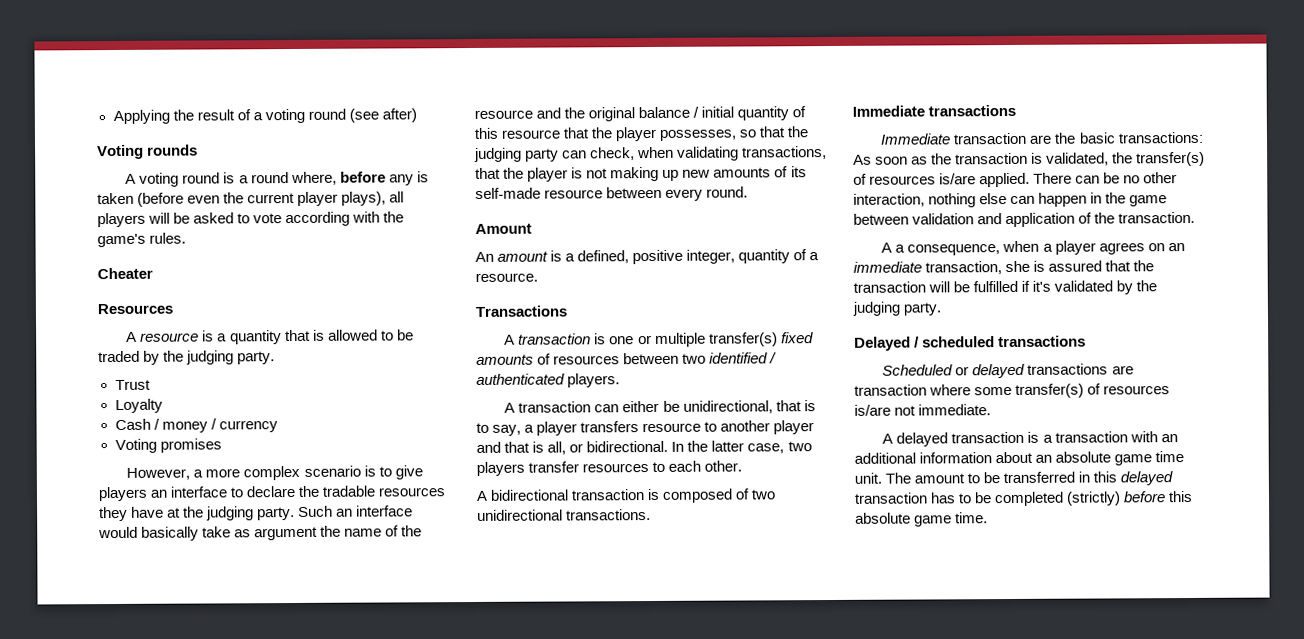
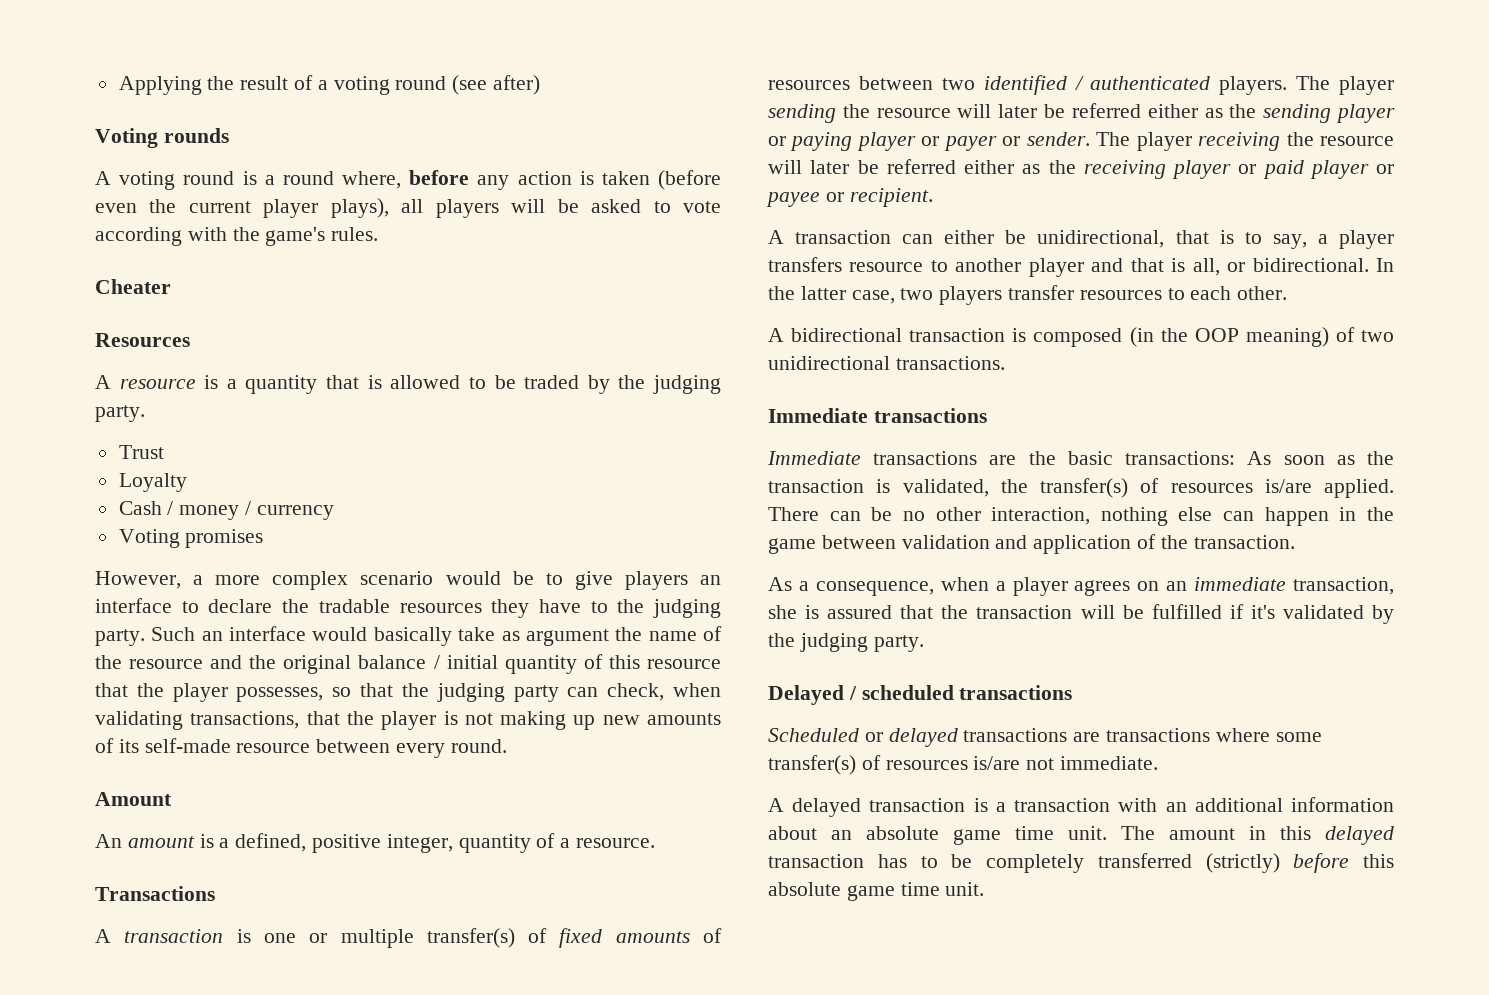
- A voting round is a round where, before any is taken (before even the current player plays), all players will be asked to vote according with the game's rules.
+ A voting round is a round where, before any action is taken (before even the current player plays), all players will be asked to vote according with the game's rules.
- However, a more complex scenario is to give players an interface to declare the tradable resources they have at the judging party.
+ However, a more complex scenario would be to give players an interface to declare the tradable resources they have to the judging party.
- A transaction is one or multiple transfer(s) fixed amounts of resources between two identified / authenticated players.
+ A transaction is one or multiple transfer(s) of fixed amounts of resources between two identified / authenticated players. The player sending the resource will later be referred either as the sending player or paying player or payer or sender. The player receiving the resource will later be referred either as the receiving player or paid player or payee or recipient.
- A bidirectional transaction is composed of two unidirectional transactions.
+ A bidirectional transaction is composed (in the OOP meaning) of two unidirectional transactions.
- Immediate transaction are the basic transactions: As soon as the transaction is validated, the transfer(s) of resources is/are applied.
+ Immediate transactions are the basic transactions: As soon as the transaction is validated, the transfer(s) of resources is/are applied.
- A a consequence, when a player agrees on an immediate transaction, she is assured that the transaction will be fulfilled if it's validated by the judging party.
+ As a consequence, when a player agrees on an immediate transaction, she is assured that the transaction will be fulfilled if it's validated by the judging party.
- Scheduled or delayed transactions are transaction where some transfer(s) of resources is/are not immediate.
+ Scheduled or delayed transactions are transactions where some transfer(s) of resources is/are not immediate.
- The amount to be transferred in this delayed transaction has to be completed (strictly) before this absolute game time.
+ The amount in this delayed transaction has to be completely transferred (strictly) before this absolute game time unit.

